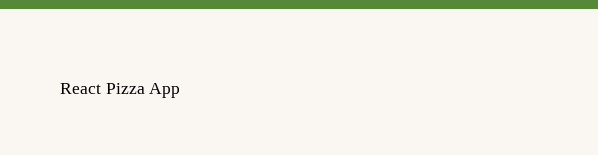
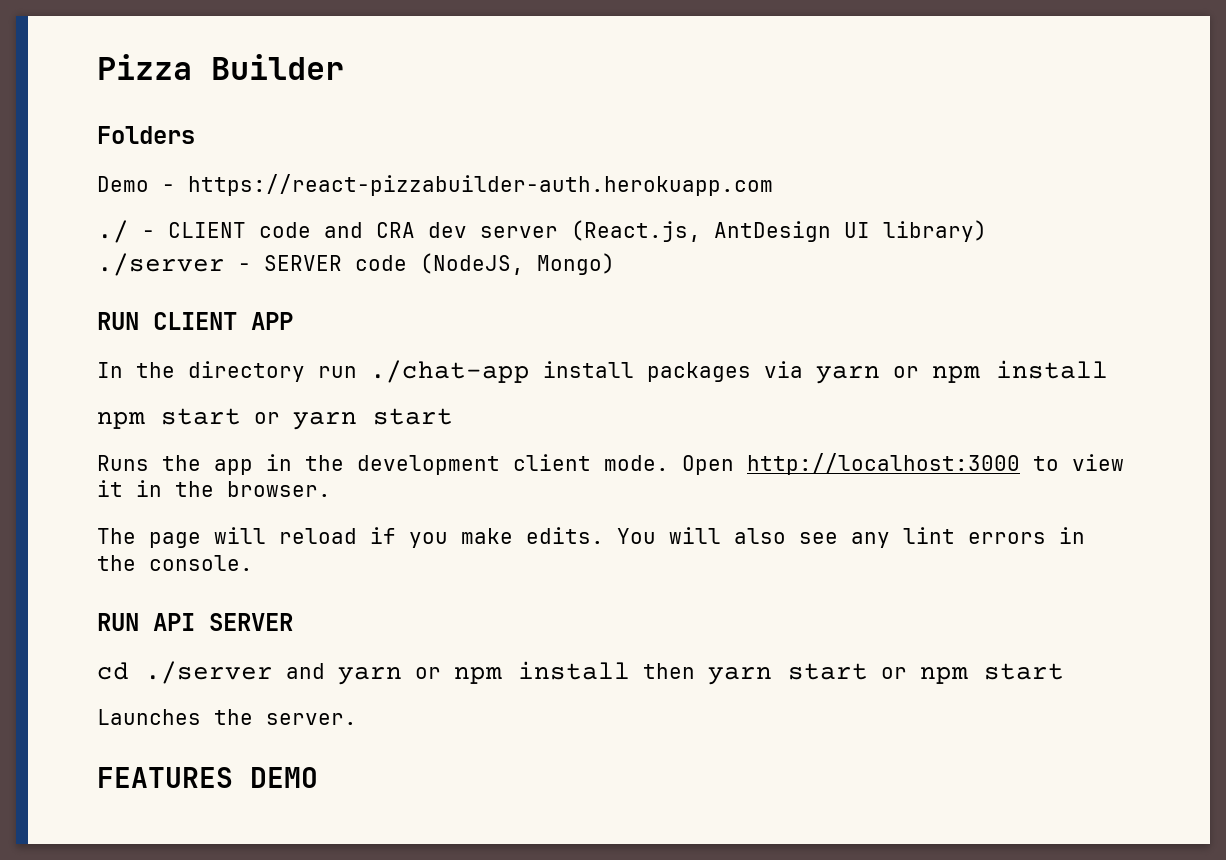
- React Pizza App
+ Pizza Builder
+ Folders
+ Demo - https://react-pizzabuilder-auth.herokuapp.com
+ ./ - CLIENT code and CRA dev server (React.js, AntDesign UI library)
+ ./server - SERVER code (NodeJS, Mongo)
+ RUN CLIENT APP
+ In the directory run ./chat-app install packages via yarn or npm install
+ npm start or yarn start
+ Runs the app in the development client mode. Open http://localhost:3000 to view it in the browser.
+ The page will reload if you make edits. You will also see any lint errors in the console.
+ RUN API SERVER
+ cd ./server and yarn or npm install then yarn start or npm start
+ Launches the server.
+ FEATURES DEMO

